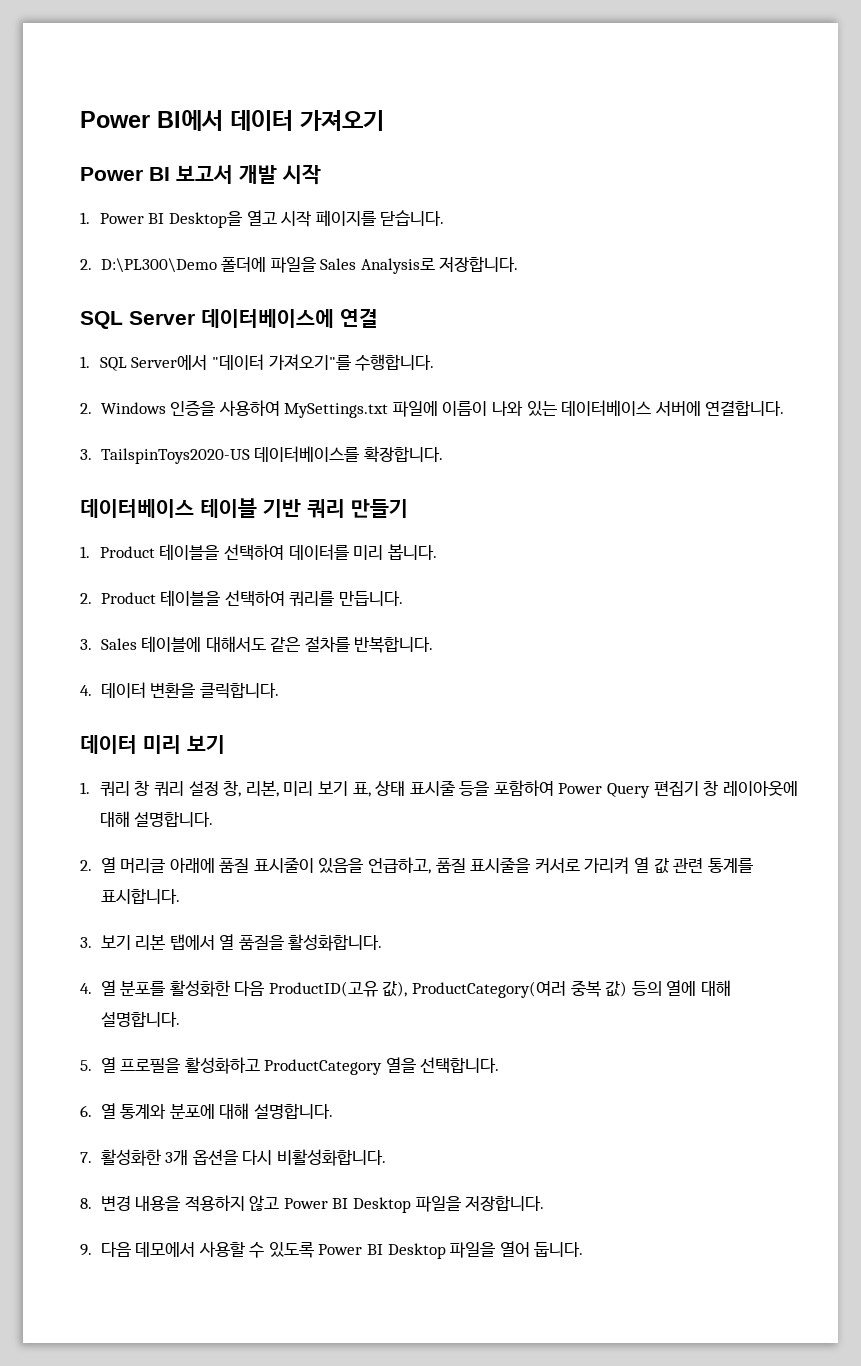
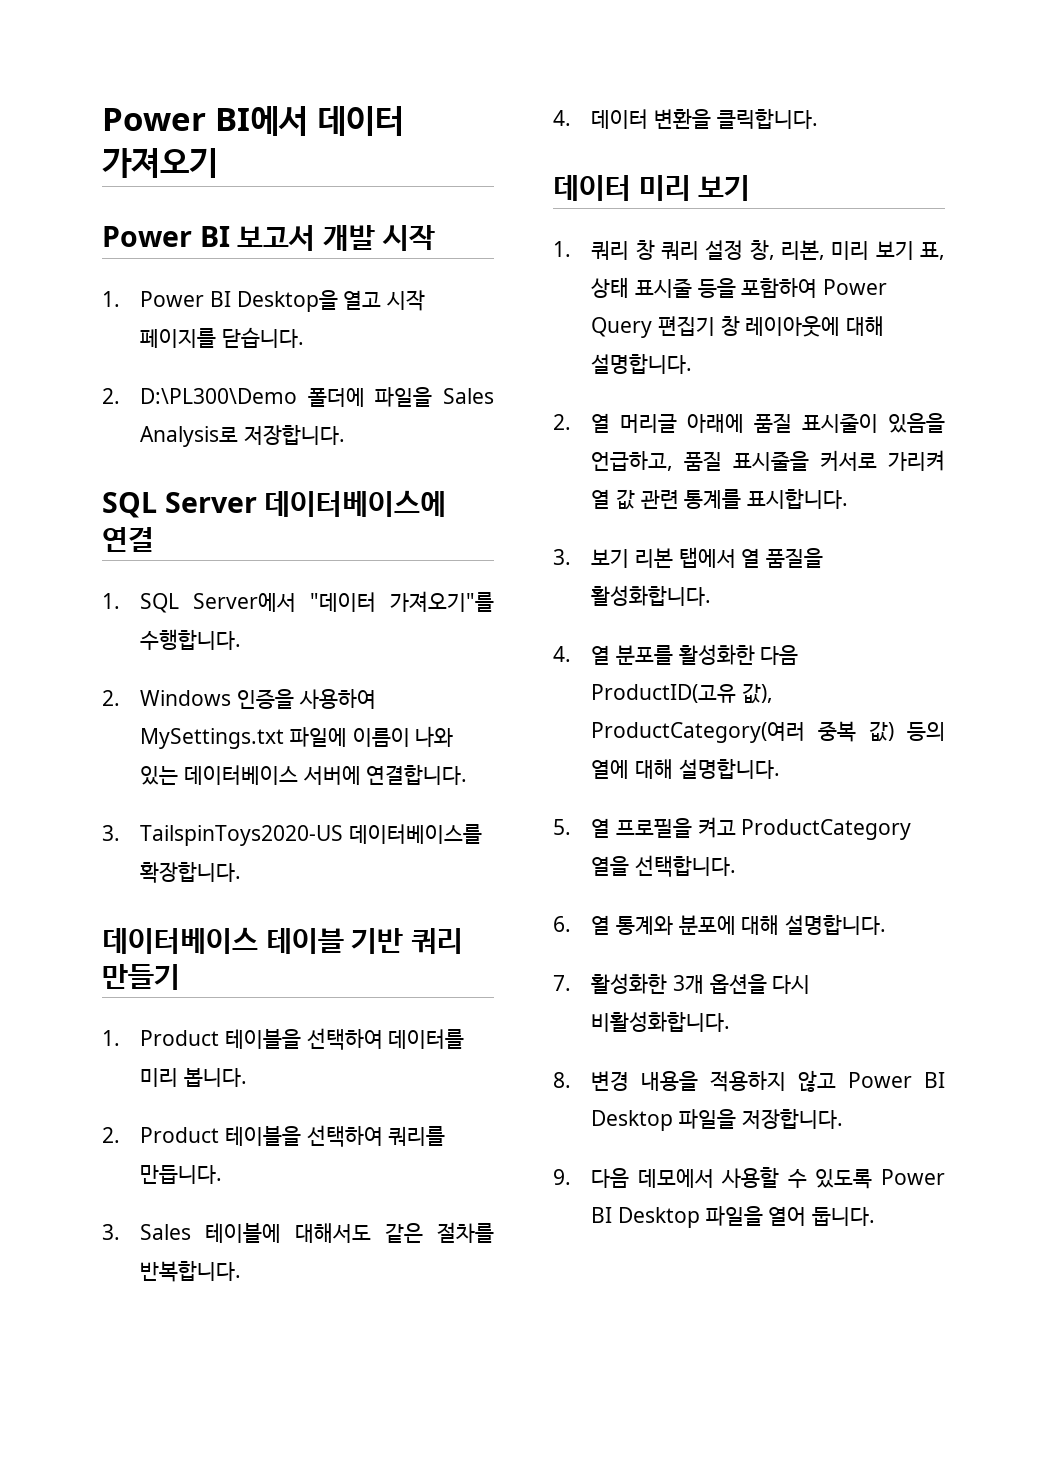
- 5. 열 프로필을 활성화하고 ProductCategory 열을 선택합니다.
+ 5. 열 프로필을 켜고 ProductCategory 열을 선택합니다.

